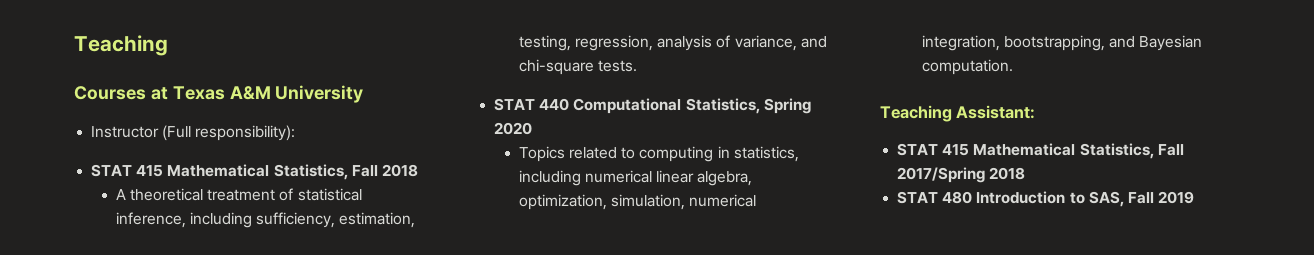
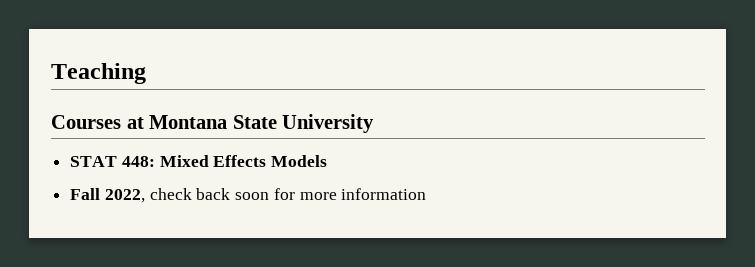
- Courses at Texas A&M University
+ Courses at Montana State University
- Instructor (Full responsibility):
- STAT 415 Mathematical Statistics, Fall 2018
- A theoretical treatment of statistical inference, including sufficiency, estimation, testing, regression, analysis of variance, and chi-square tests.
- STAT 440 Computational Statistics, Spring 2020
- Topics related to computing in statistics, including numerical linear algebra, optimization, simulation, numerical integration, bootstrapping, and Bayesian computation.
- Teaching Assistant:
- STAT 415 Mathematical Statistics, Fall 2017/Spring 2018
- STAT 480 Introduction to SAS, Fall 2019
+ STAT 448: Mixed Effects Models
+ Fall 2022, check back soon for more information

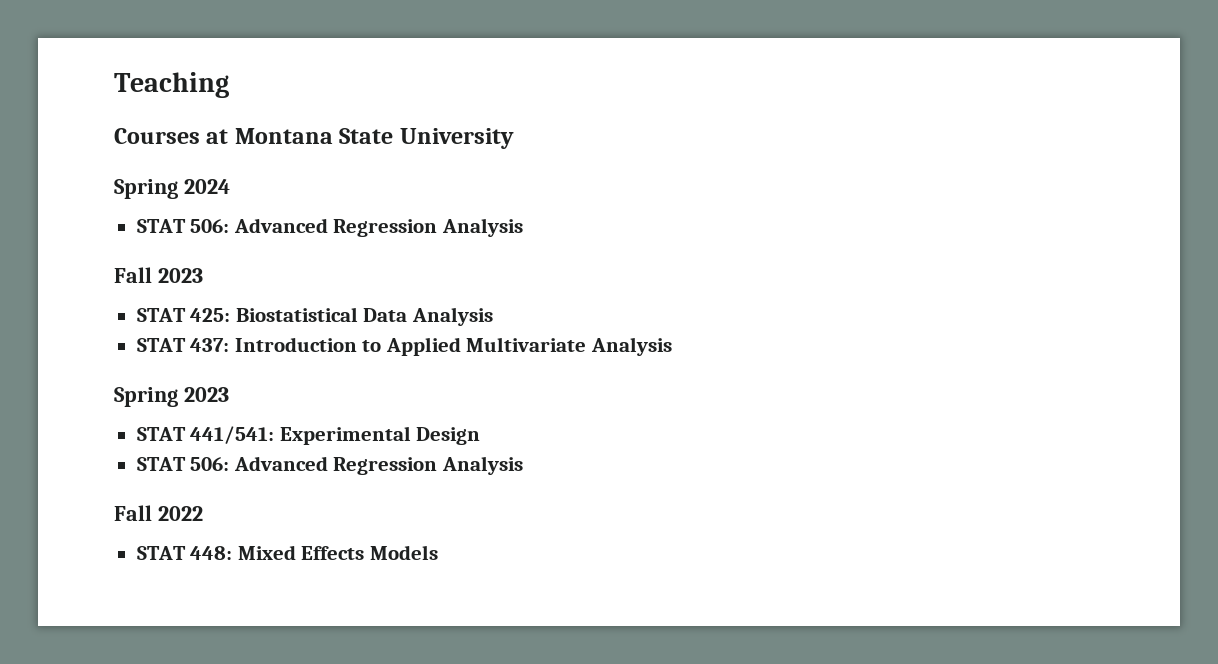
+ Spring 2024
+ STAT 506: Advanced Regression Analysis
+ Fall 2023
+ STAT 425: Biostatistical Data Analysis
+ STAT 437: Introduction to Applied Multivariate Analysis
+ Spring 2023
+ STAT 441/541: Experimental Design
+ STAT 506: Advanced Regression Analysis
+ Fall 2022
- Fall 2022, check back soon for more information

